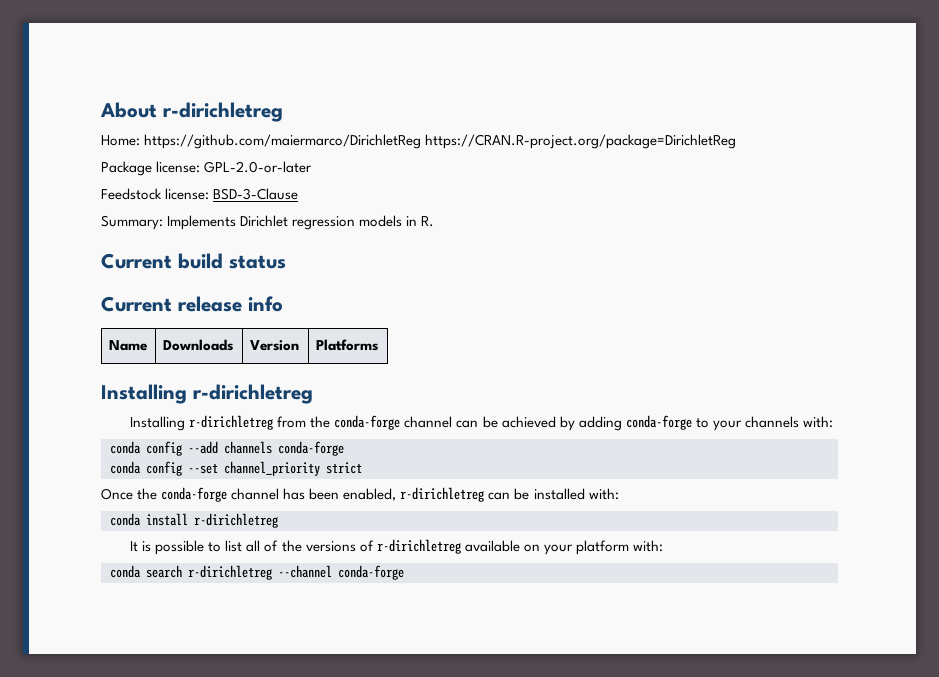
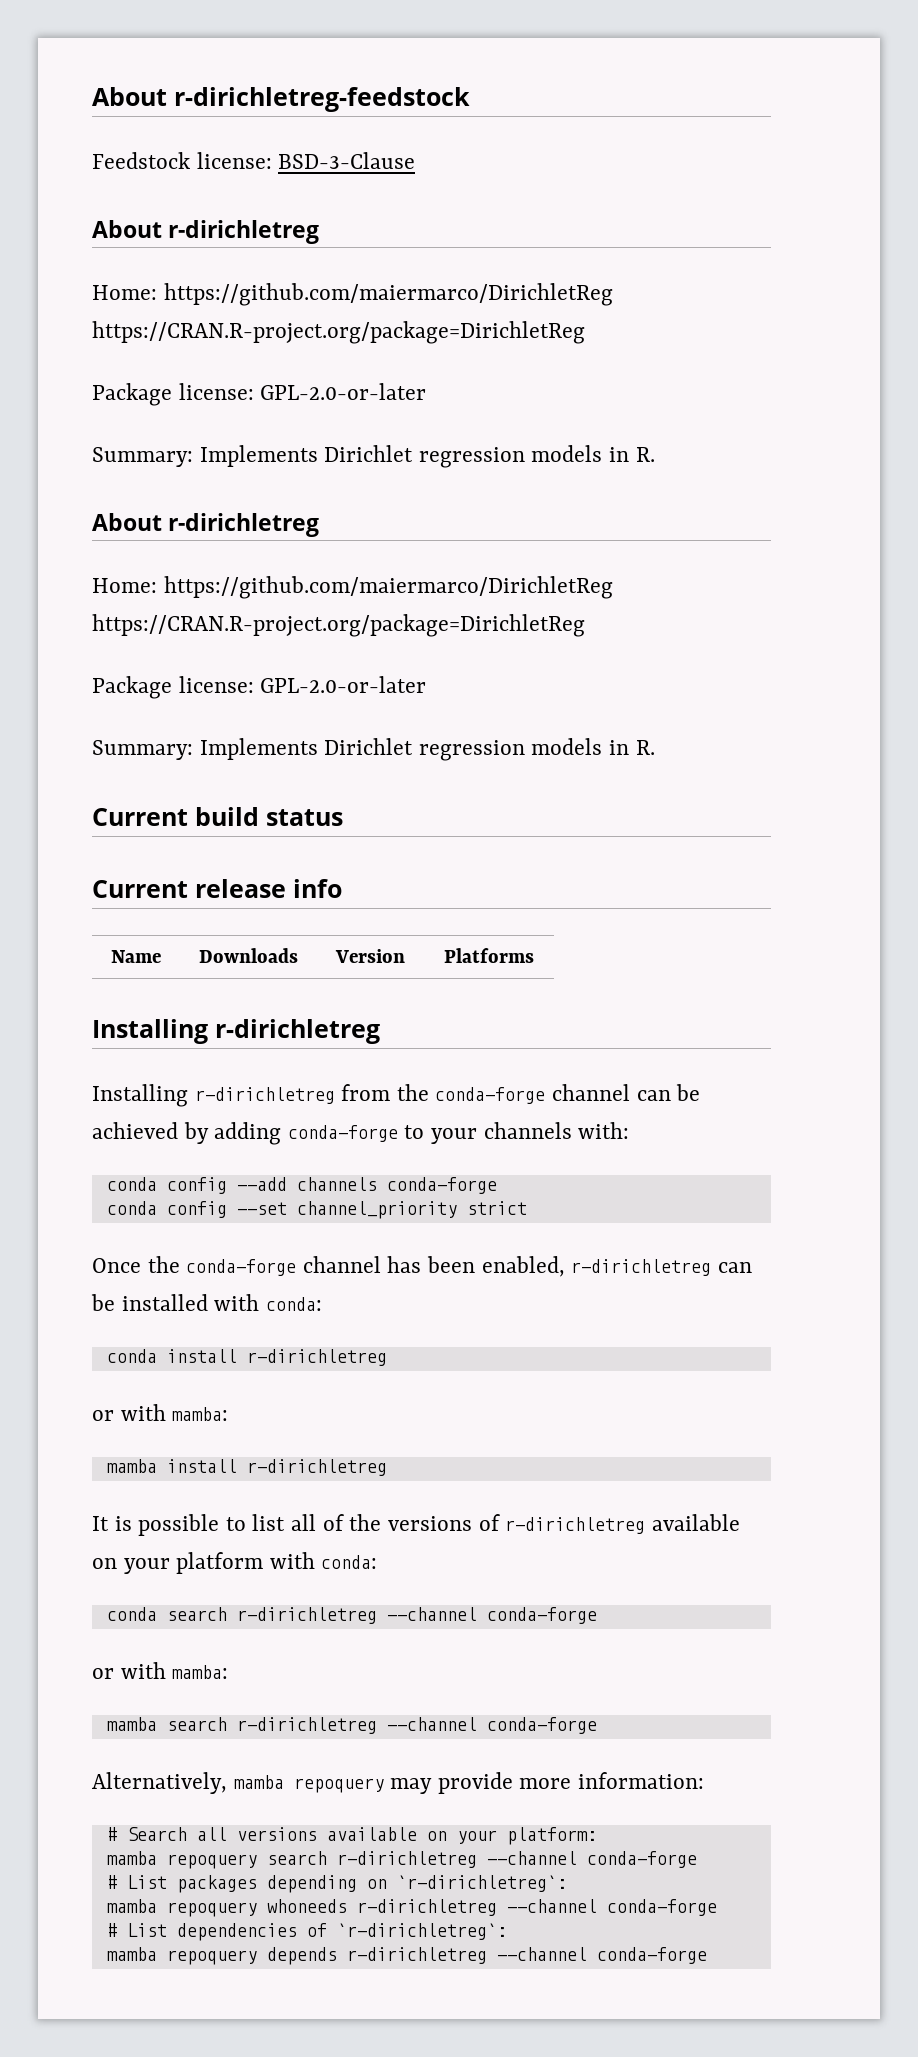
+ About r-dirichletreg-feedstock
+ Feedstock license: BSD-3-Clause
  About r-dirichletreg
  Home: https://github.com/maiermarco/DirichletReg https://CRAN.R-project.org/package=DirichletReg
  Package license: GPL-2.0-or-later
- Feedstock license: BSD-3-Clause
+ Summary: Implements Dirichlet regression models in R.
+ About r-dirichletreg
+ Home: https://github.com/maiermarco/DirichletReg https://CRAN.R-project.org/package=DirichletReg
+ Package license: GPL-2.0-or-later
- Once the conda-forge channel has been enabled, r-dirichletreg can be installed with:
+ Once the conda-forge channel has been enabled, r-dirichletreg can be installed with conda:
  conda install r-dirichletreg
+ or with mamba:
+ mamba install r-dirichletreg
- It is possible to list all of the versions of r-dirichletreg available on your platform with:
+ It is possible to list all of the versions of r-dirichletreg available on your platform with conda:
  conda search r-dirichletreg --channel conda-forge
+ or with mamba:
+ mamba search r-dirichletreg --channel conda-forge
+ Alternatively, mamba repoquery may provide more information:
+ # Search all versions available on your platform:
+ mamba repoquery search r-dirichletreg --channel conda-forge
+ # List packages depending on `r-dirichletreg`:
+ mamba repoquery whoneeds r-dirichletreg --channel conda-forge
+ # List dependencies of `r-dirichletreg`:
+ mamba repoquery depends r-dirichletreg --channel conda-forge

